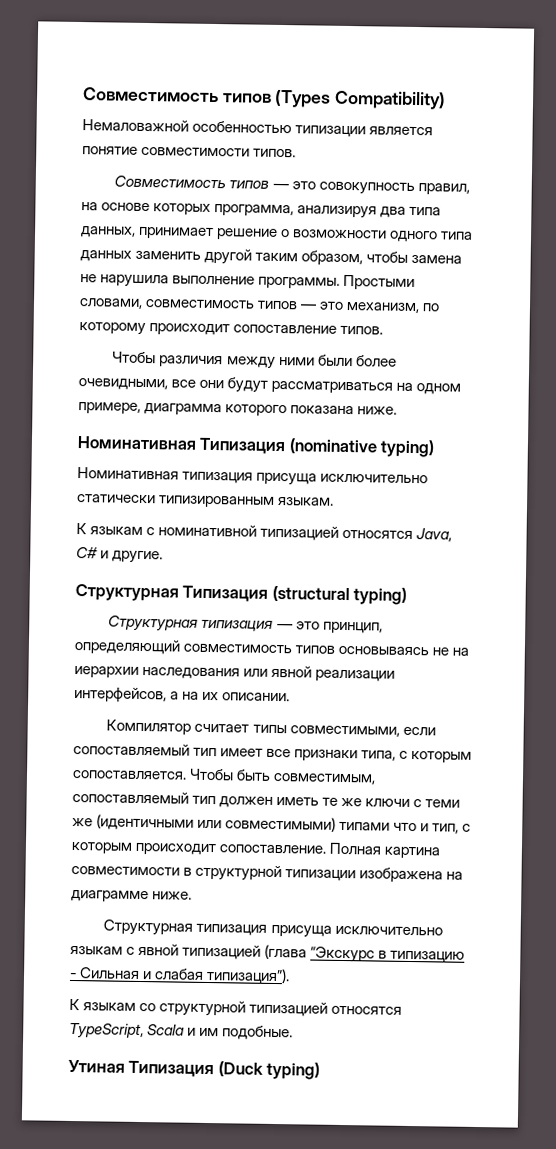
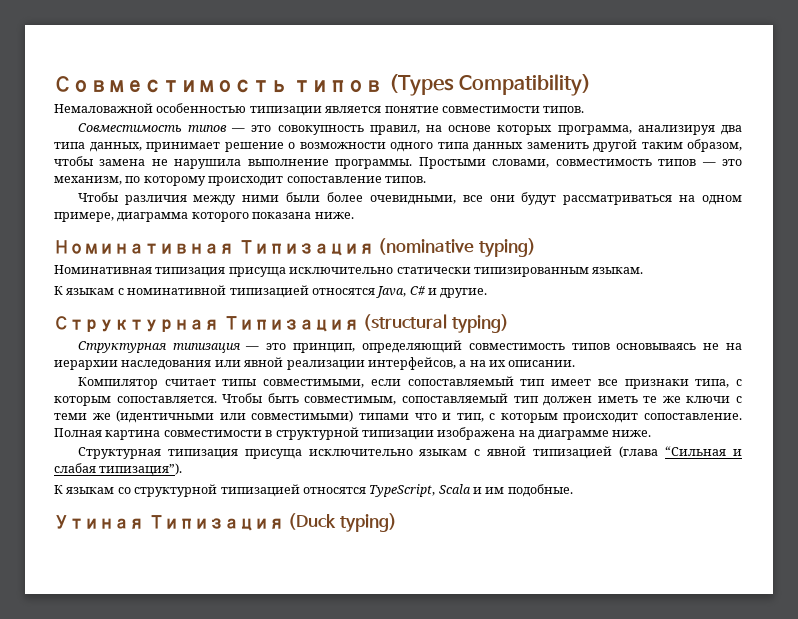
- Структурная типизация присуща исключительно языкам с явной типизацией (глава “Экскурс в типизацию - Сильная и слабая типизация”).
+ Структурная типизация присуща исключительно языкам с явной типизацией (глава “Сильная и слабая типизация”).

